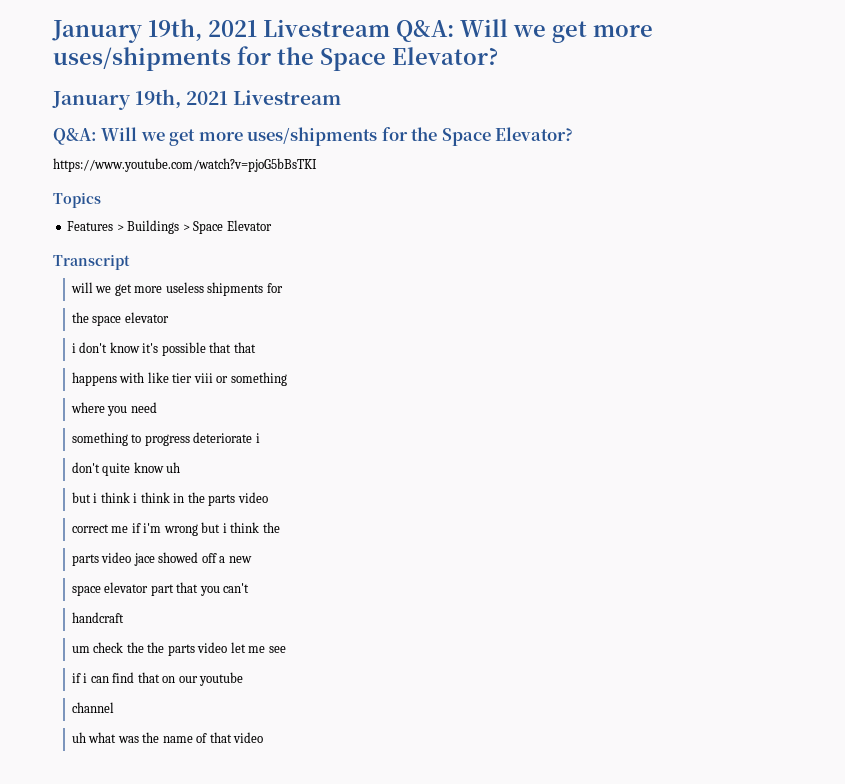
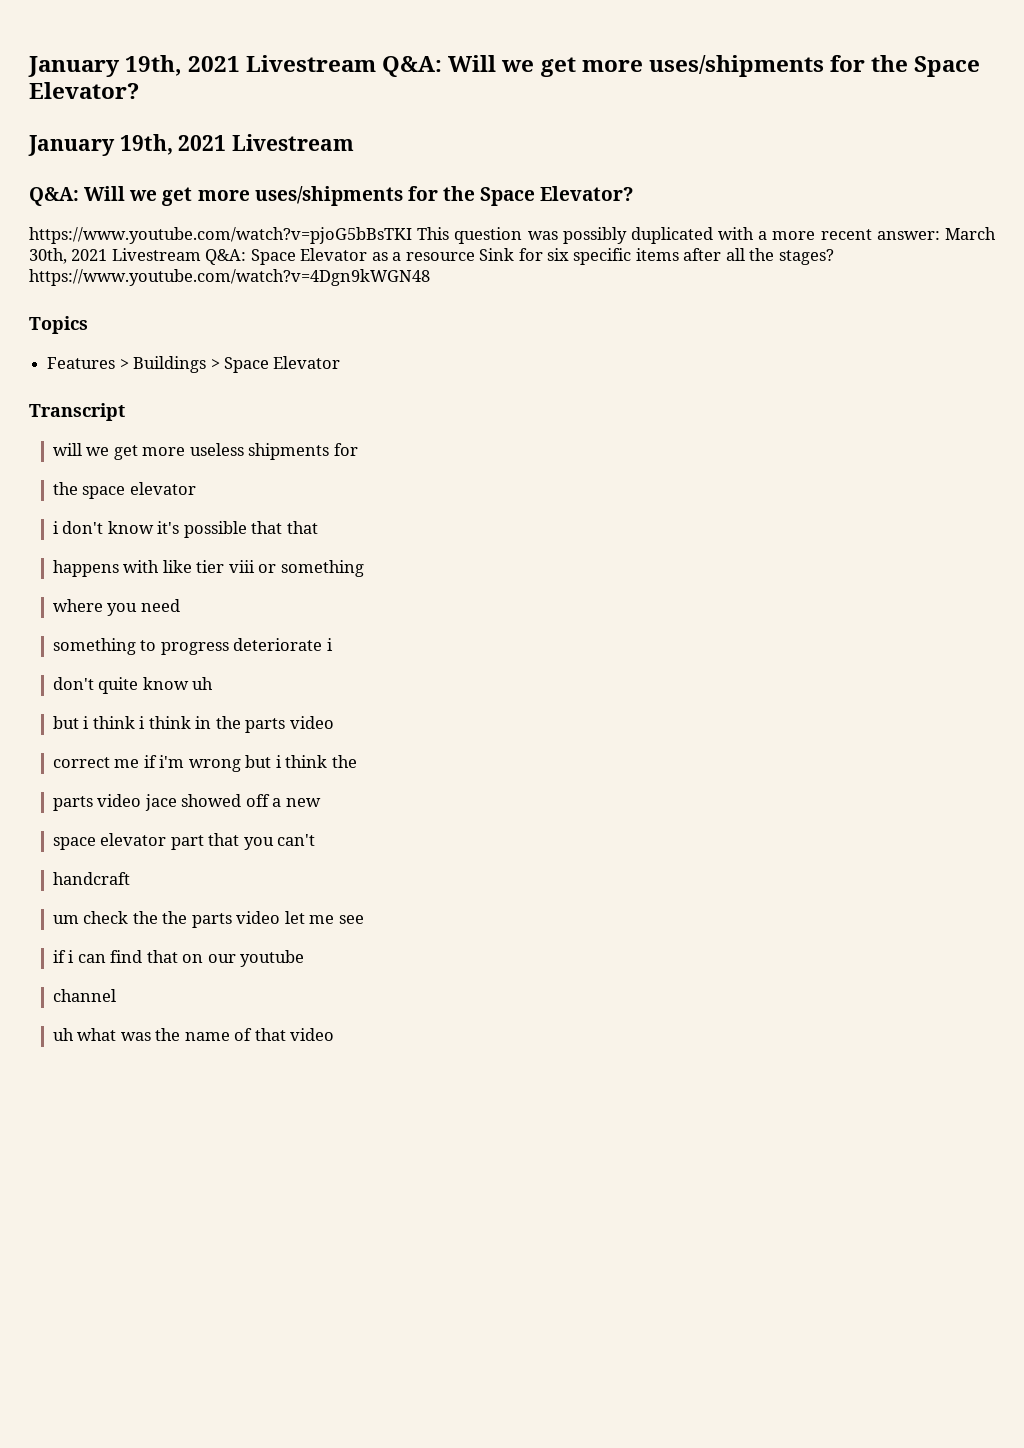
- https://www.youtube.com/watch?v=pjoG5bBsTKI
+ https://www.youtube.com/watch?v=pjoG5bBsTKI This question was possibly duplicated with a more recent answer: March 30th, 2021 Livestream Q&A: Space Elevator as a resource Sink for six specific items after all the stages? https://www.youtube.com/watch?v=4Dgn9kWGN48

